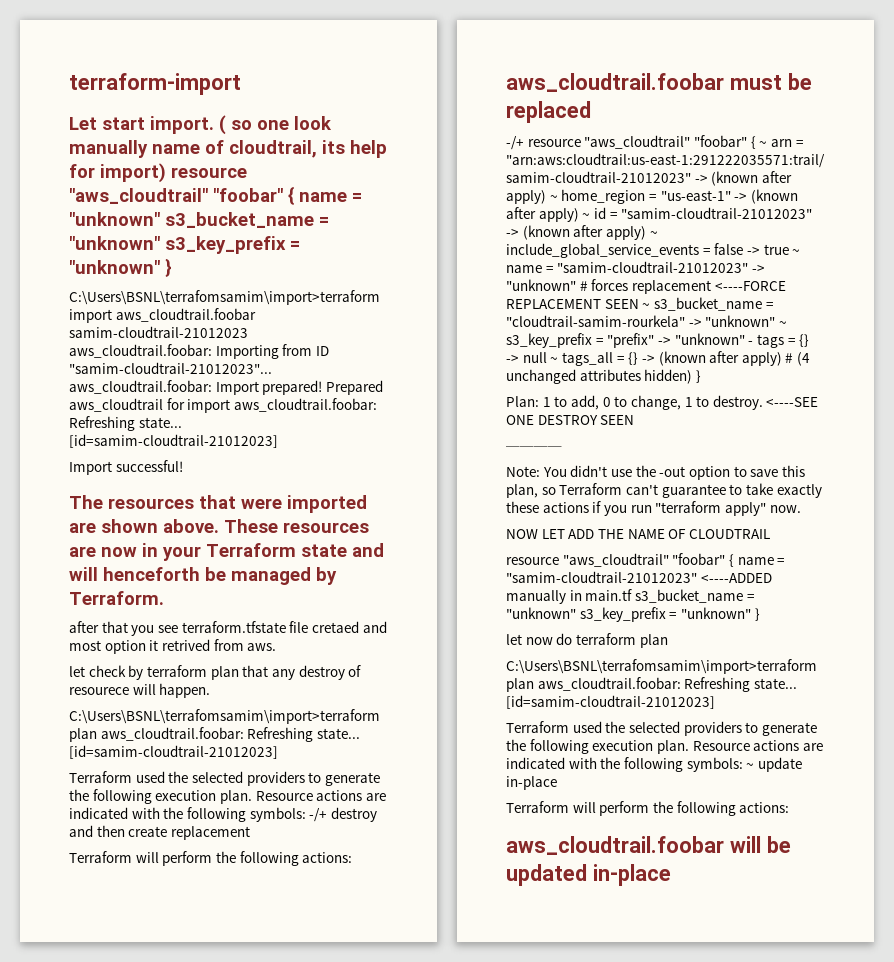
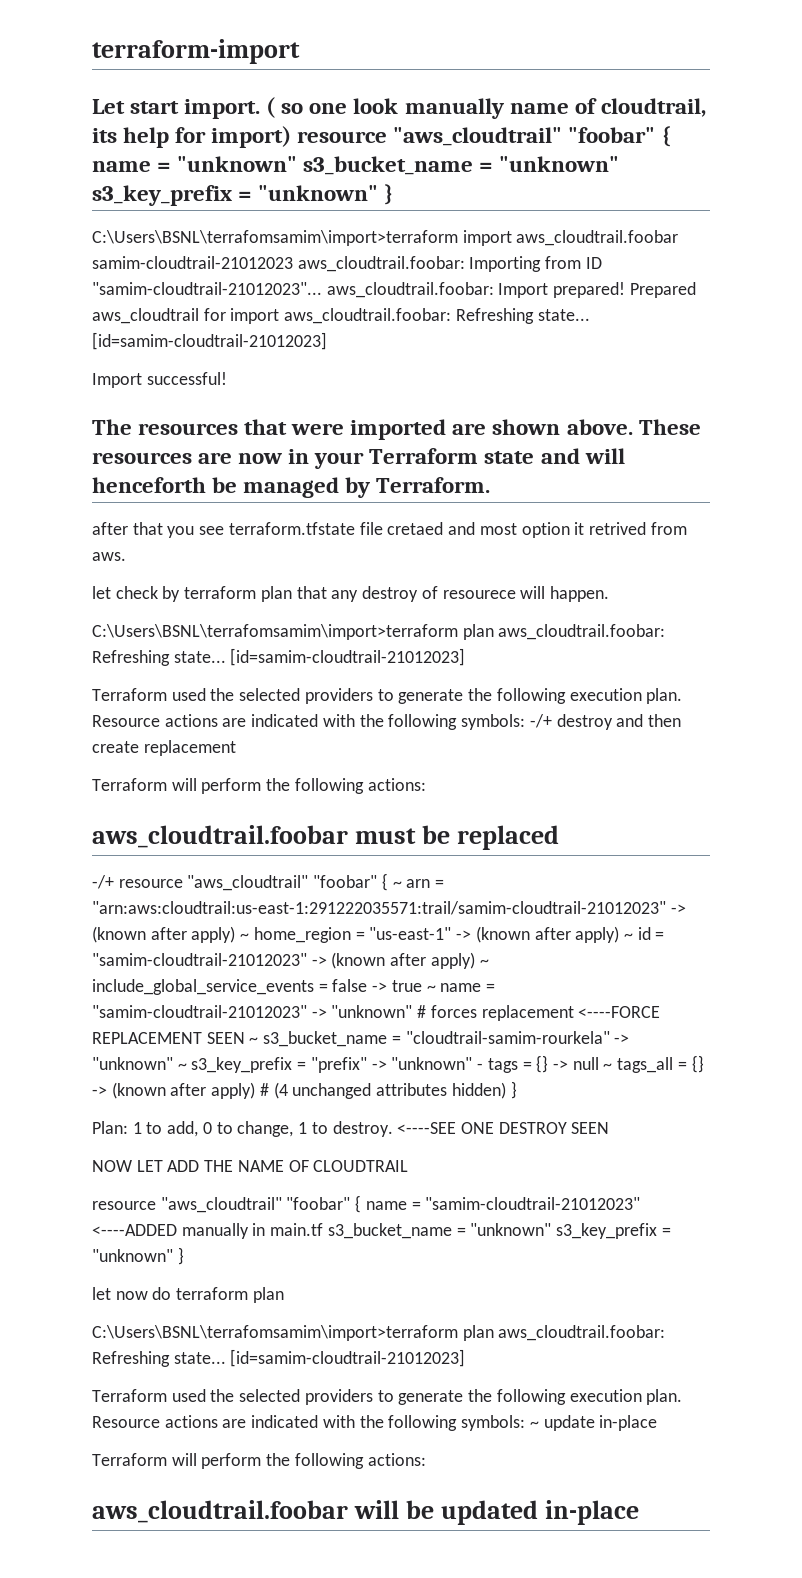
- ────
- Note: You didn't use the -out option to save this plan, so Terraform can't guarantee to take exactly these actions if you run "terraform apply" now.

